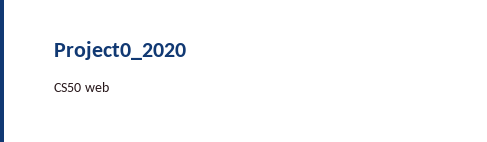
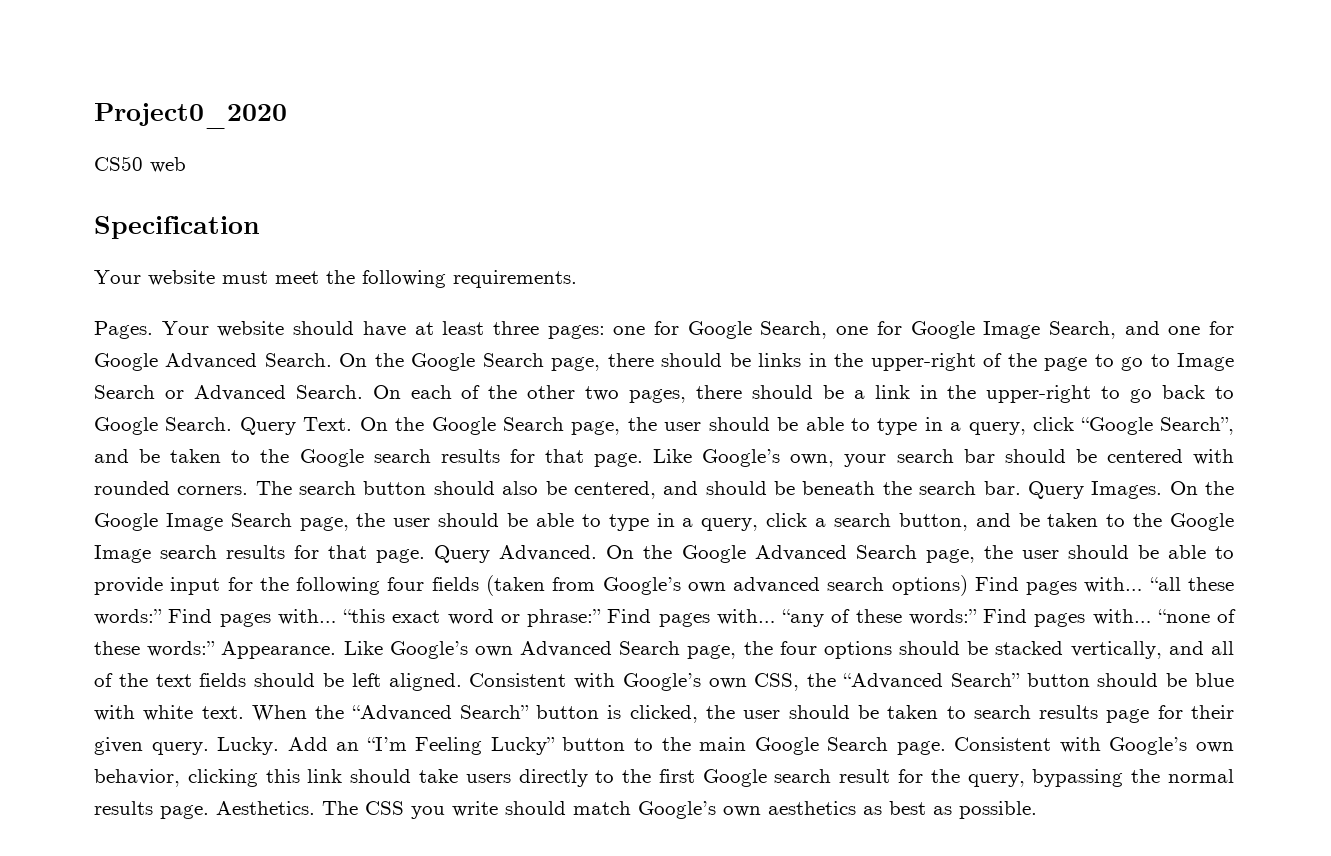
+ Specification
+ Your website must meet the following requirements.
+ Pages. Your website should have at least three pages: one for Google Search, one for Google Image Search, and one for Google Advanced Search. On the Google Search page, there should be links in the upper-right of the page to go to Image Search or Advanced Search. On each of the other two pages, there should be a link in the upper-right to go back to Google Search. Query Text. On the Google Search page, the user should be able to type in a query, click “Google Search”, and be taken to the Google search results for that page. Like Google’s own, your search bar should be centered with rounded corners. The search button should also be centered, and should be beneath the search bar. Query Images. On the Google Image Search page, the user should be able to type in a query, click a search button, and be taken to the Google Image search results for that page. Query Advanced. On the Google Advanced Search page, the user should be able to provide input for the following four fields (taken from Google’s own advanced search options) Find pages with… “all these words:” Find pages with… “this exact word or phrase:” Find pages with… “any of these words:” Find pages with… “none of these words:” Appearance. Like Google’s own Advanced Search page, the four options should be stacked vertically, and all of the text fields should be left aligned. Consistent with Google’s own CSS, the “Advanced Search” button should be blue with white text. When the “Advanced Search” button is clicked, the user should be taken to search results page for their given query. Lucky. Add an “I’m Feeling Lucky” button to the main Google Search page. Consistent with Google’s own behavior, clicking this link should take users directly to the first Google search result for the query, bypassing the normal results page. Aesthetics. The CSS you write should match Google’s own aesthetics as best as possible.

